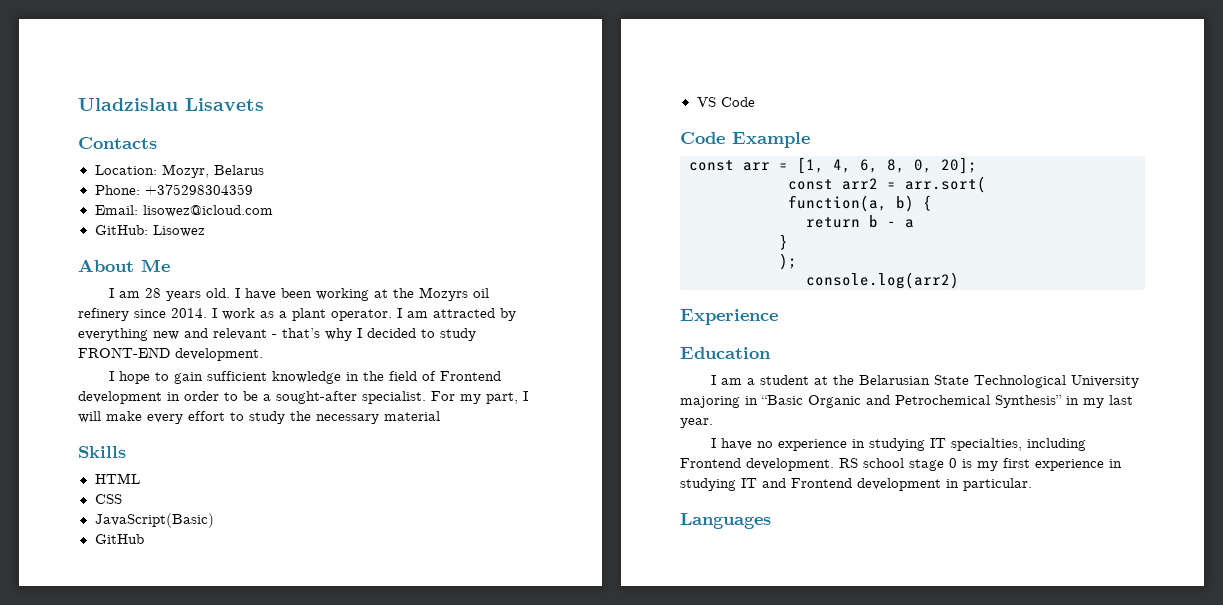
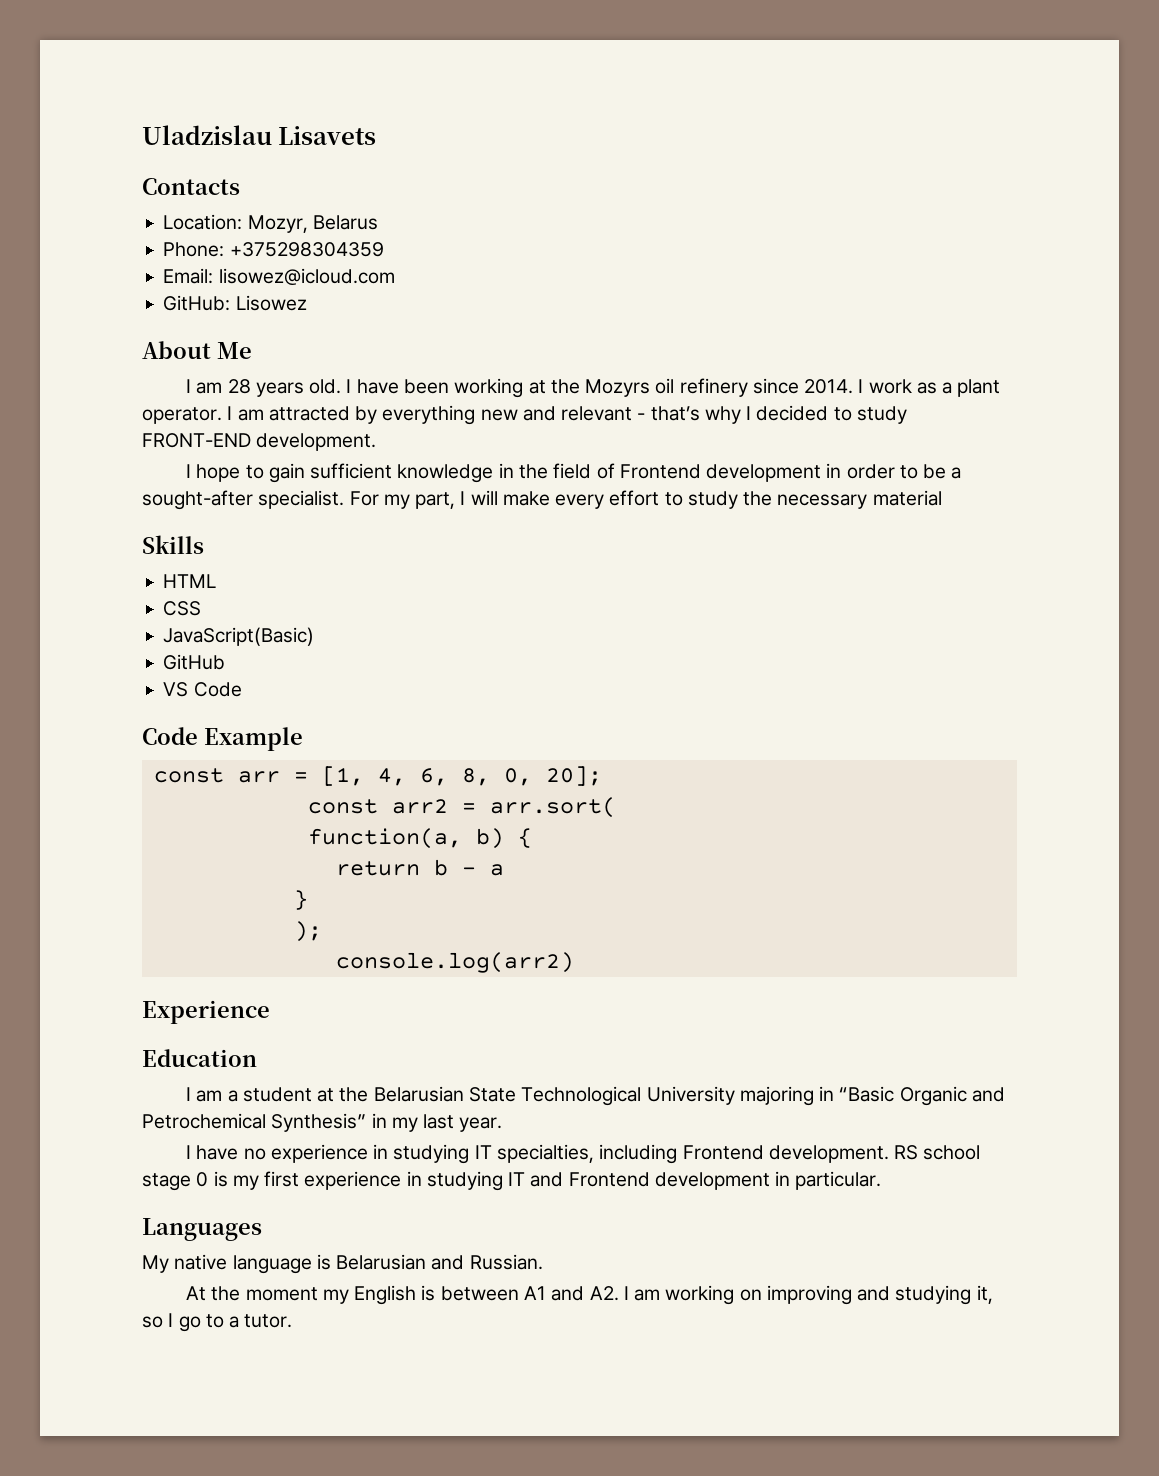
+ My native language is Belarusian and Russian.
+ At the moment my English is between A1 and A2. I am working on improving and studying it, so I go to a tutor.

